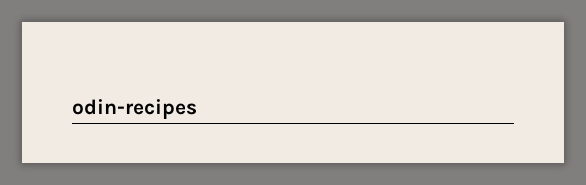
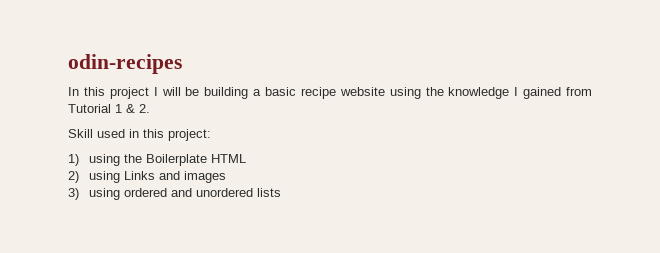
+ In this project I will be building a basic recipe website using the knowledge I gained from Tutorial 1 & 2.
+ Skill used in this project:
+ 1) using the Boilerplate HTML
+ 2) using Links and images
+ 3) using ordered and unordered lists

